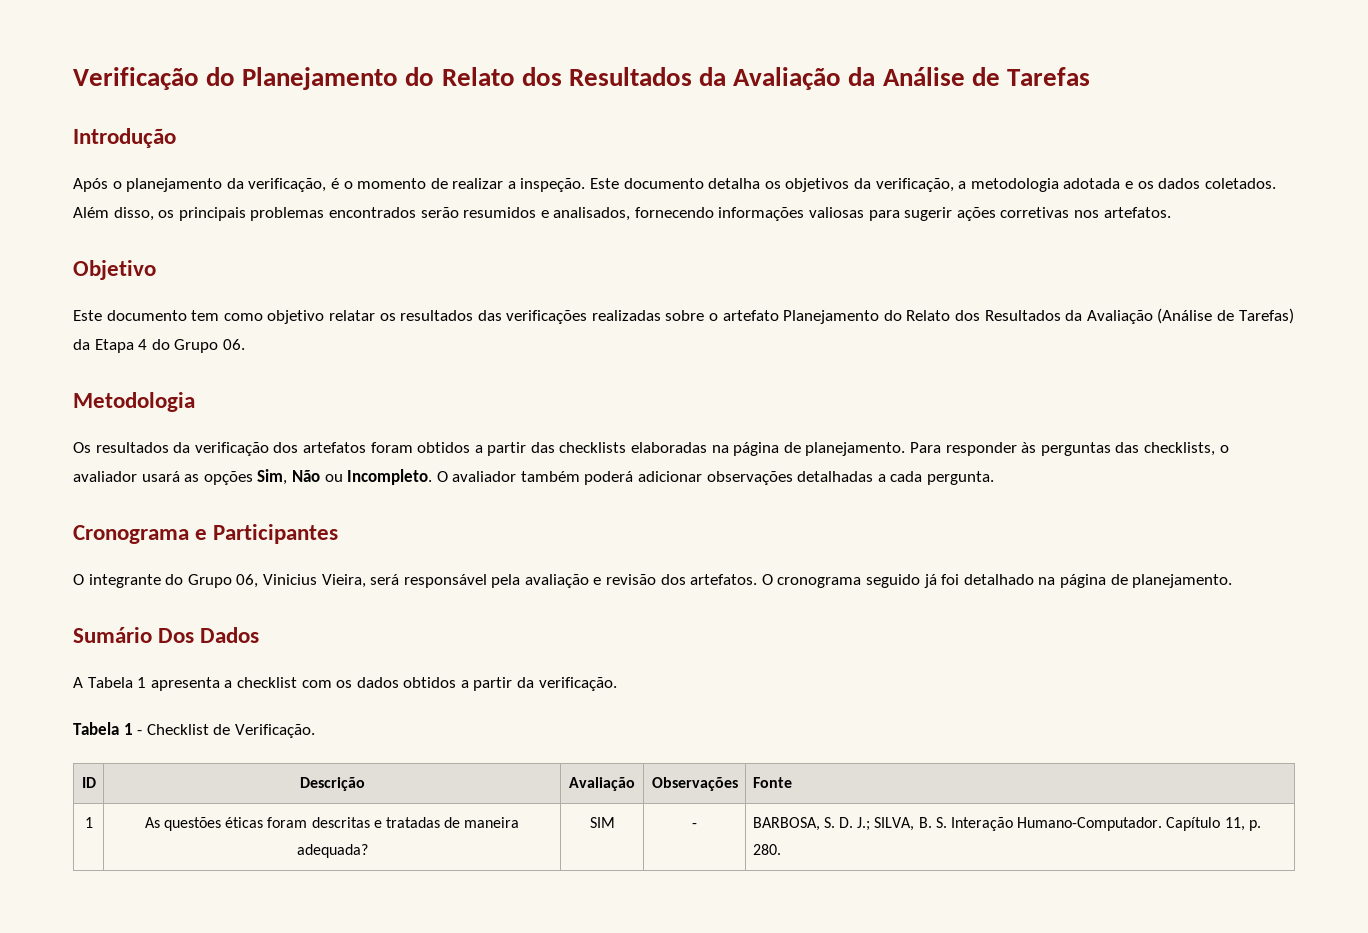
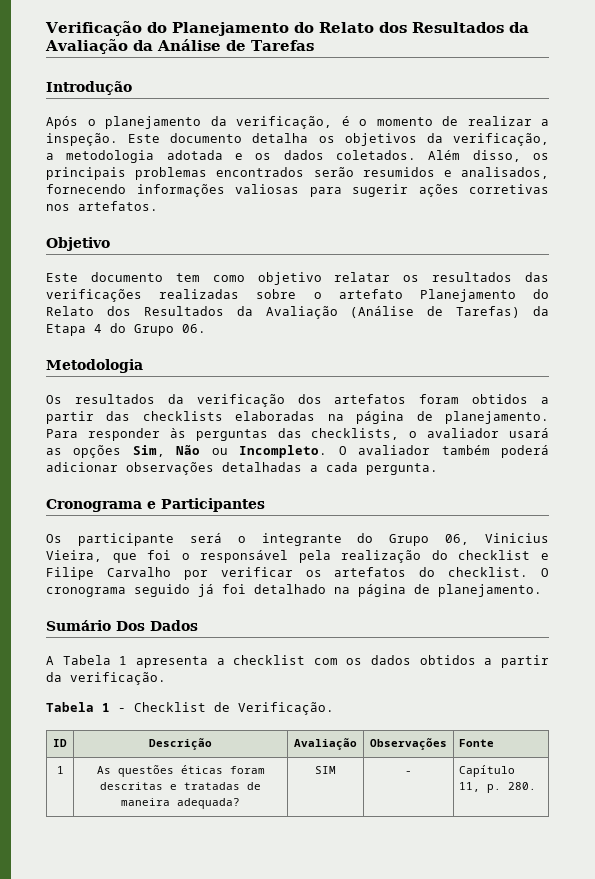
- O integrante do Grupo 06, Vinicius Vieira, será responsável pela avaliação e revisão dos artefatos.
+ Os participante será o integrante do Grupo 06, Vinicius Vieira, que foi o responsável pela realização do checklist e Filipe Carvalho por verificar os artefatos do checklist.
- 1 | As questões éticas foram descritas e tratadas de maneira adequada? | SIM | - | BARBOSA, S. D. J.; SILVA, B. S. Interação Humano-Computador. Capítulo 11, p. 280.
+ 1 | As questões éticas foram descritas e tratadas de maneira adequada? | SIM | - | Capítulo 11, p. 280.

